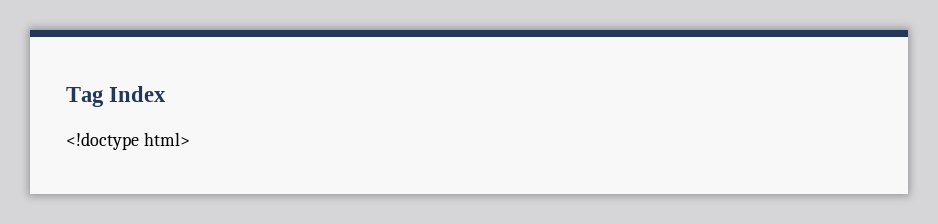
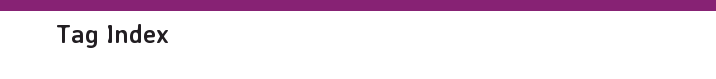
- <!doctype html>

